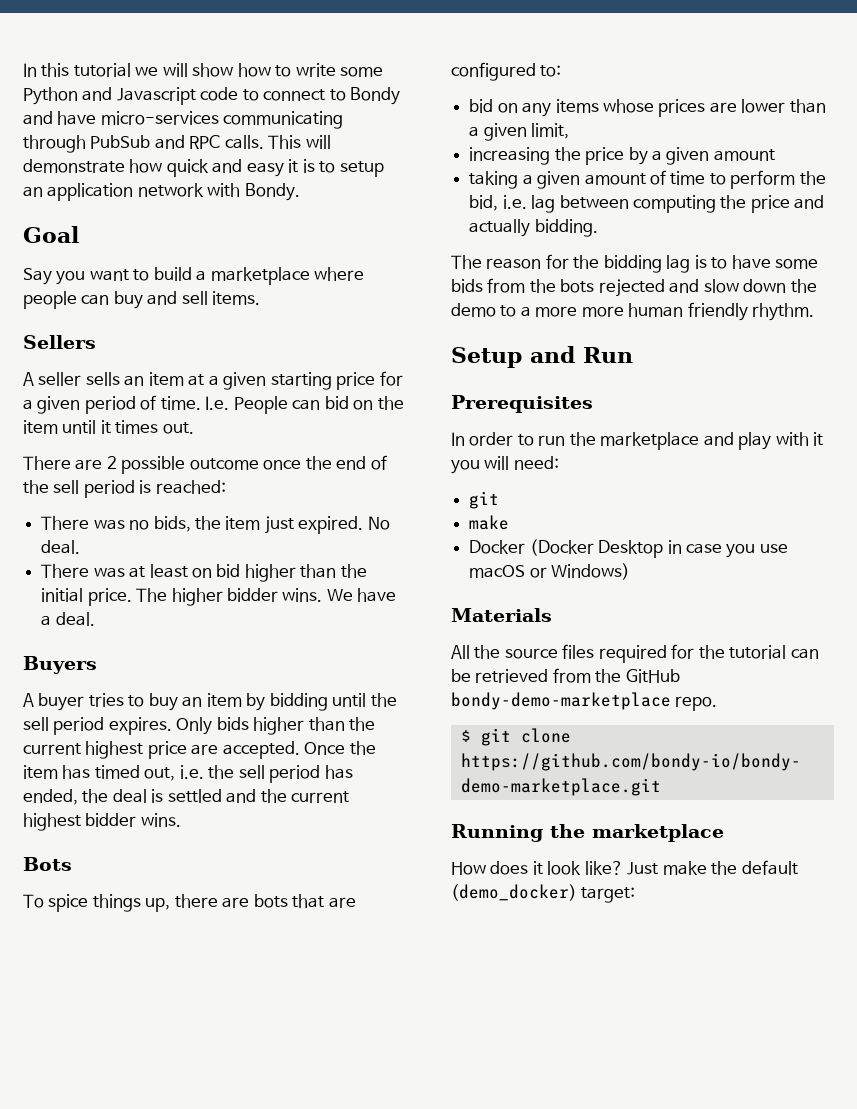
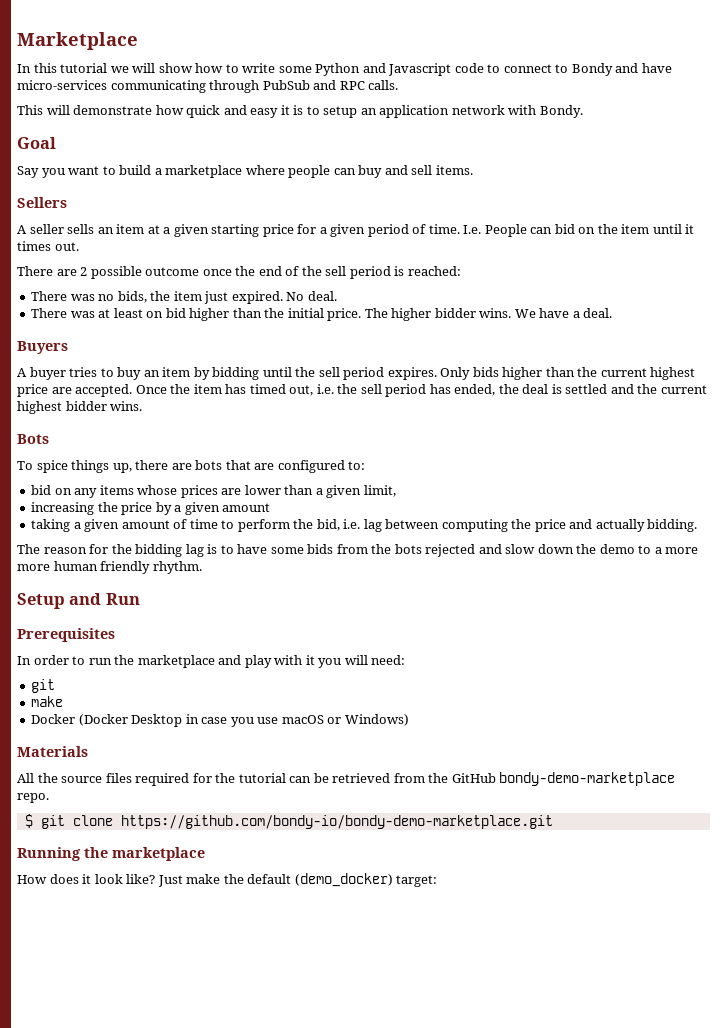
+ Marketplace
- In this tutorial we will show how to write some Python and Javascript code to connect to Bondy and have micro-services communicating through PubSub and RPC calls. This will demonstrate how quick and easy it is to setup an application network with Bondy.
+ In this tutorial we will show how to write some Python and Javascript code to connect to Bondy and have micro-services communicating through PubSub and RPC calls.
+ This will demonstrate how quick and easy it is to setup an application network with Bondy.

